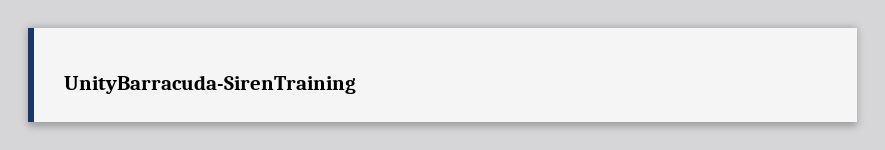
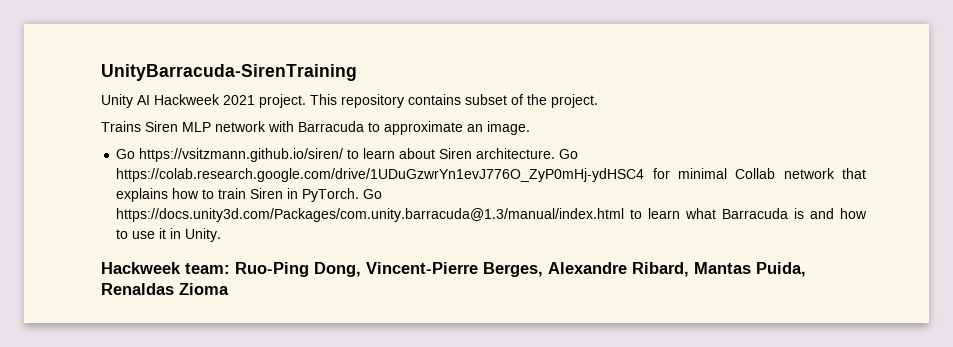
+ Unity AI Hackweek 2021 project. This repository contains subset of the project.
+ Trains Siren MLP network with Barracuda to approximate an image.
+ Go https://vsitzmann.github.io/siren/ to learn about Siren architecture. Go https://colab.research.google.com/drive/1UDuGzwrYn1evJ776O_ZyP0mHj-ydHSC4 for minimal Collab network that explains how to train Siren in PyTorch. Go https://docs.unity3d.com/Packages/com.unity.barracuda@1.3/manual/index.html to learn what Barracuda is and how to use it in Unity.
+ Hackweek team: Ruo-Ping Dong, Vincent-Pierre Berges, Alexandre Ribard, Mantas Puida, Renaldas Zioma

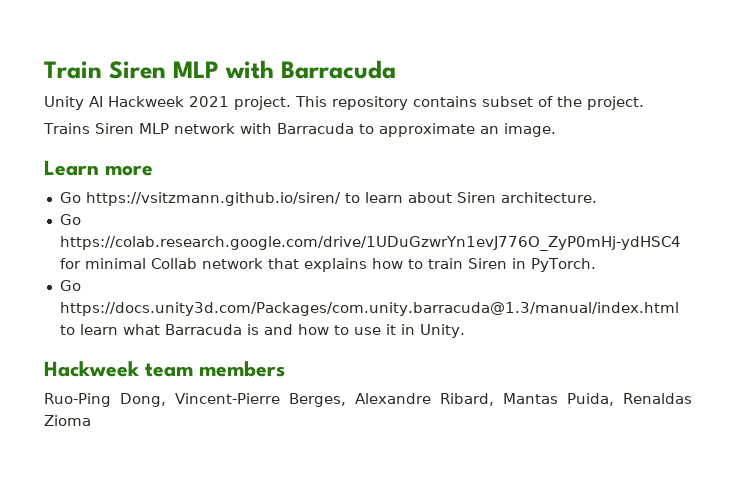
- UnityBarracuda-SirenTraining
+ Train Siren MLP with Barracuda
+ Learn more
- Go https://vsitzmann.github.io/siren/ to learn about Siren architecture. Go https://colab.research.google.com/drive/1UDuGzwrYn1evJ776O_ZyP0mHj-ydHSC4 for minimal Collab network that explains how to train Siren in PyTorch. Go https://docs.unity3d.com/Packages/com.unity.barracuda@1.3/manual/index.html to learn what Barracuda is and how to use it in Unity.
+ Go https://vsitzmann.github.io/siren/ to learn about Siren architecture.
+ Go https://colab.research.google.com/drive/1UDuGzwrYn1evJ776O_ZyP0mHj-ydHSC4 for minimal Collab network that explains how to train Siren in PyTorch.
+ Go https://docs.unity3d.com/Packages/com.unity.barracuda@1.3/manual/index.html to learn what Barracuda is and how to use it in Unity.
- Hackweek team: Ruo-Ping Dong, Vincent-Pierre Berges, Alexandre Ribard, Mantas Puida, Renaldas Zioma
+ Hackweek team members
+ Ruo-Ping Dong, Vincent-Pierre Berges, Alexandre Ribard, Mantas Puida, Renaldas Zioma

